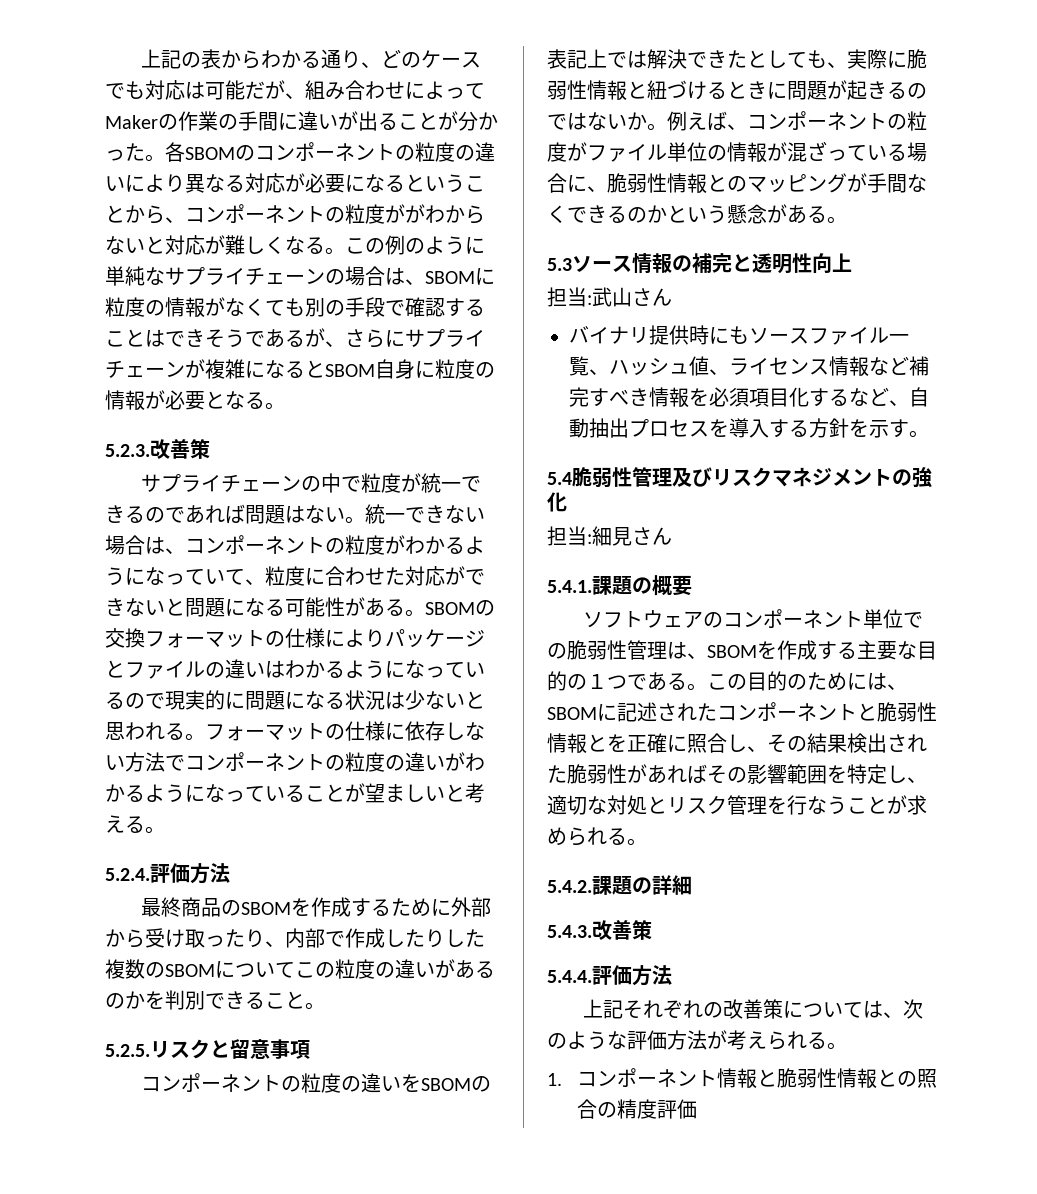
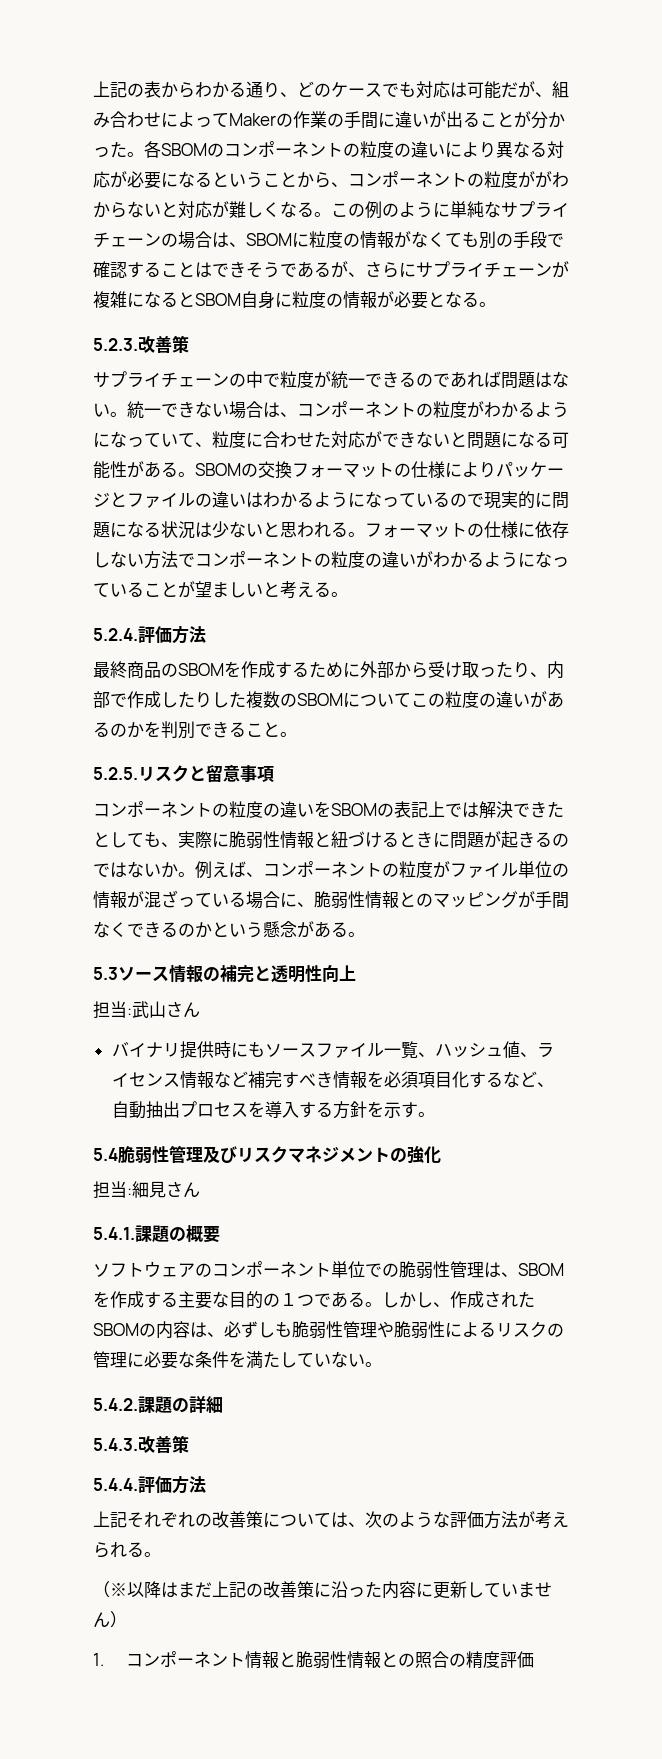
- この目的のためには、SBOMに記述されたコンポーネントと脆弱性情報とを正確に照合し、その結果検出された脆弱性があればその影響範囲を特定し、適切な対処とリスク管理を行なうことが求められる。
+ しかし、作成されたSBOMの内容は、必ずしも脆弱性管理や脆弱性によるリスクの管理に必要な条件を満たしていない。
+ （※以降はまだ上記の改善策に沿った内容に更新していません）

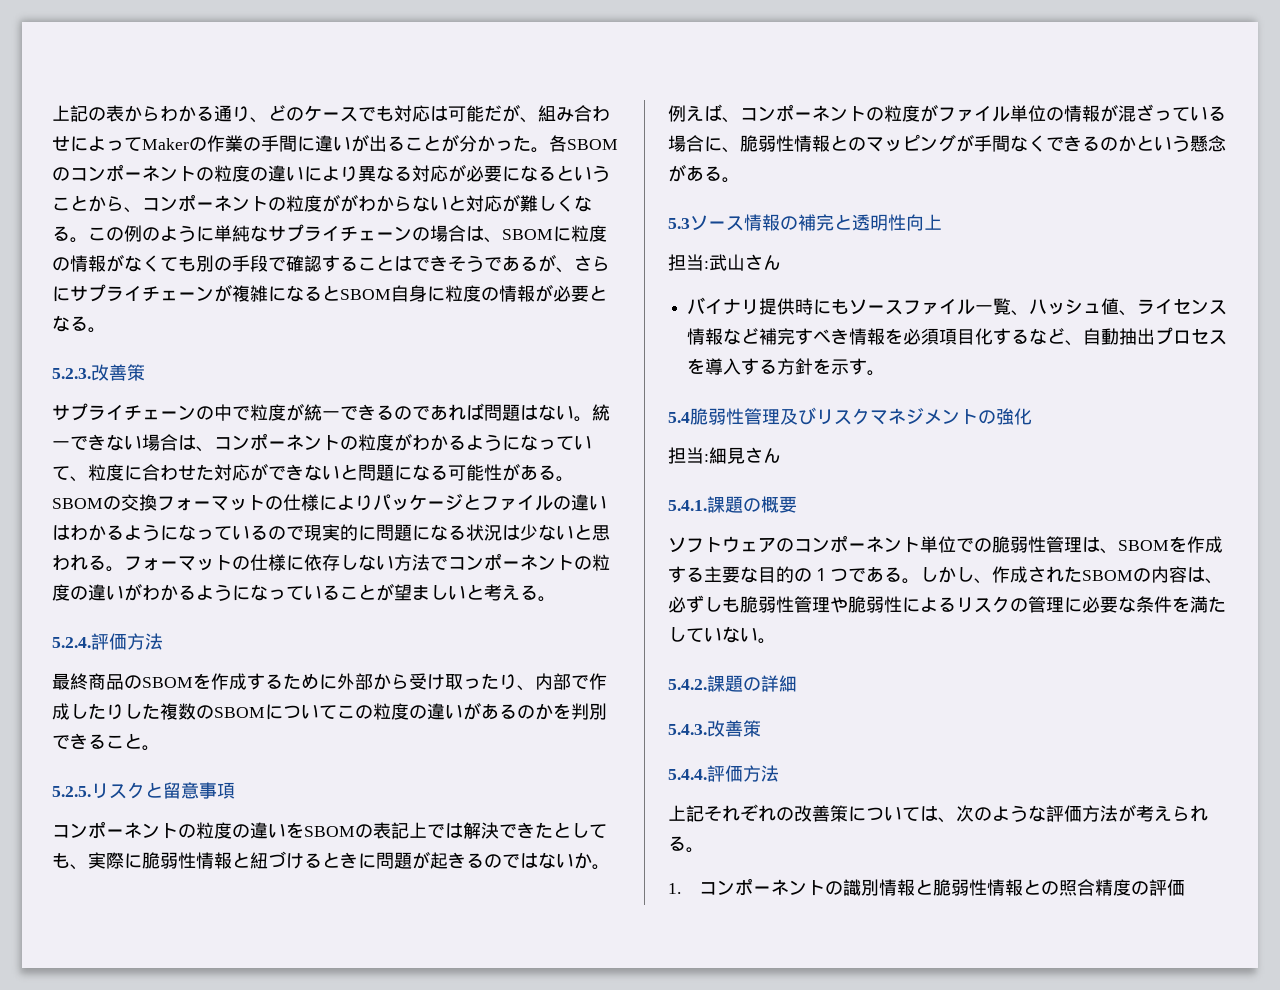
- （※以降はまだ上記の改善策に沿った内容に更新していません）
- 1.コンポーネント情報と脆弱性情報との照合の精度評価
+ 1.コンポーネントの識別情報と脆弱性情報との照合精度の評価

